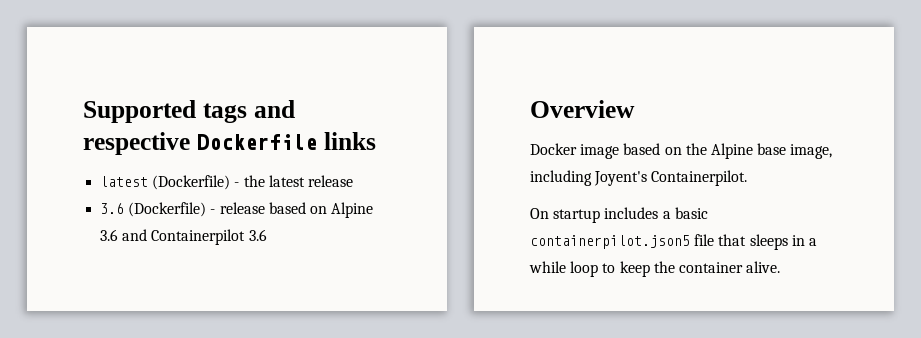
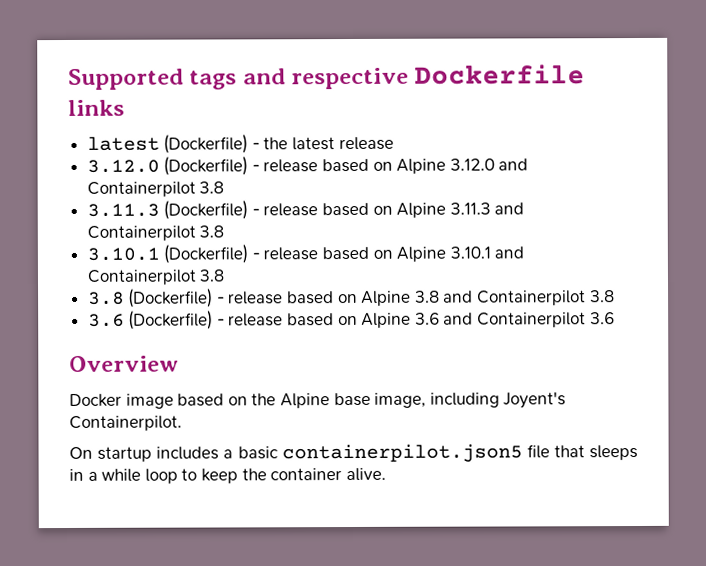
+ 3.12.0 (Dockerfile) - release based on Alpine 3.12.0 and Containerpilot 3.8
+ 3.11.3 (Dockerfile) - release based on Alpine 3.11.3 and Containerpilot 3.8
+ 3.10.1 (Dockerfile) - release based on Alpine 3.10.1 and Containerpilot 3.8
+ 3.8 (Dockerfile) - release based on Alpine 3.8 and Containerpilot 3.8

